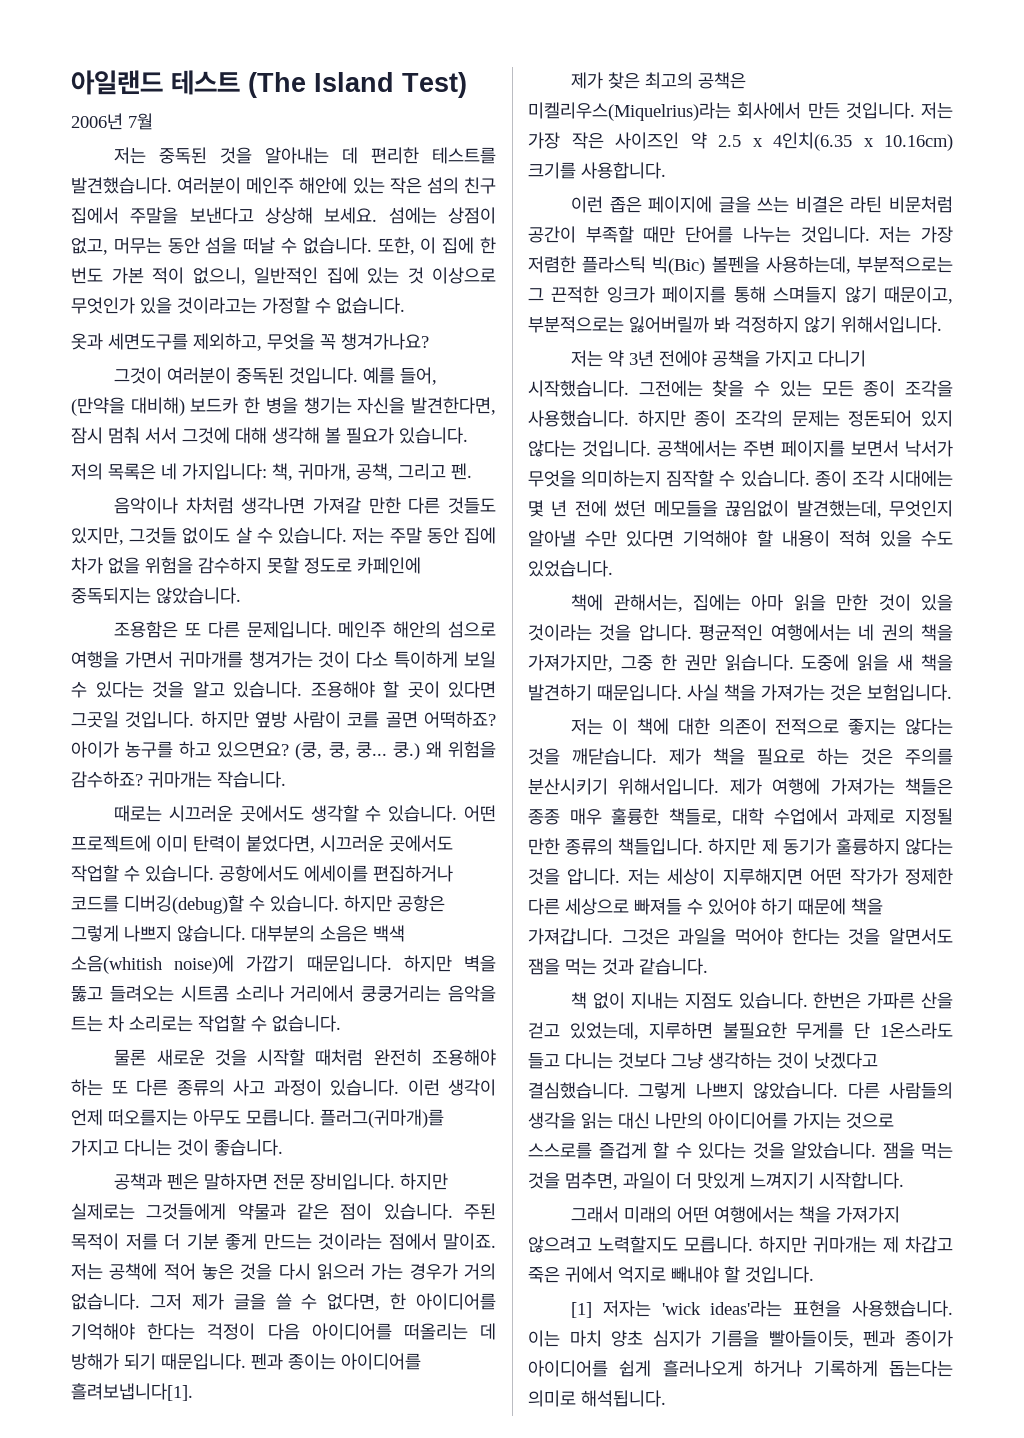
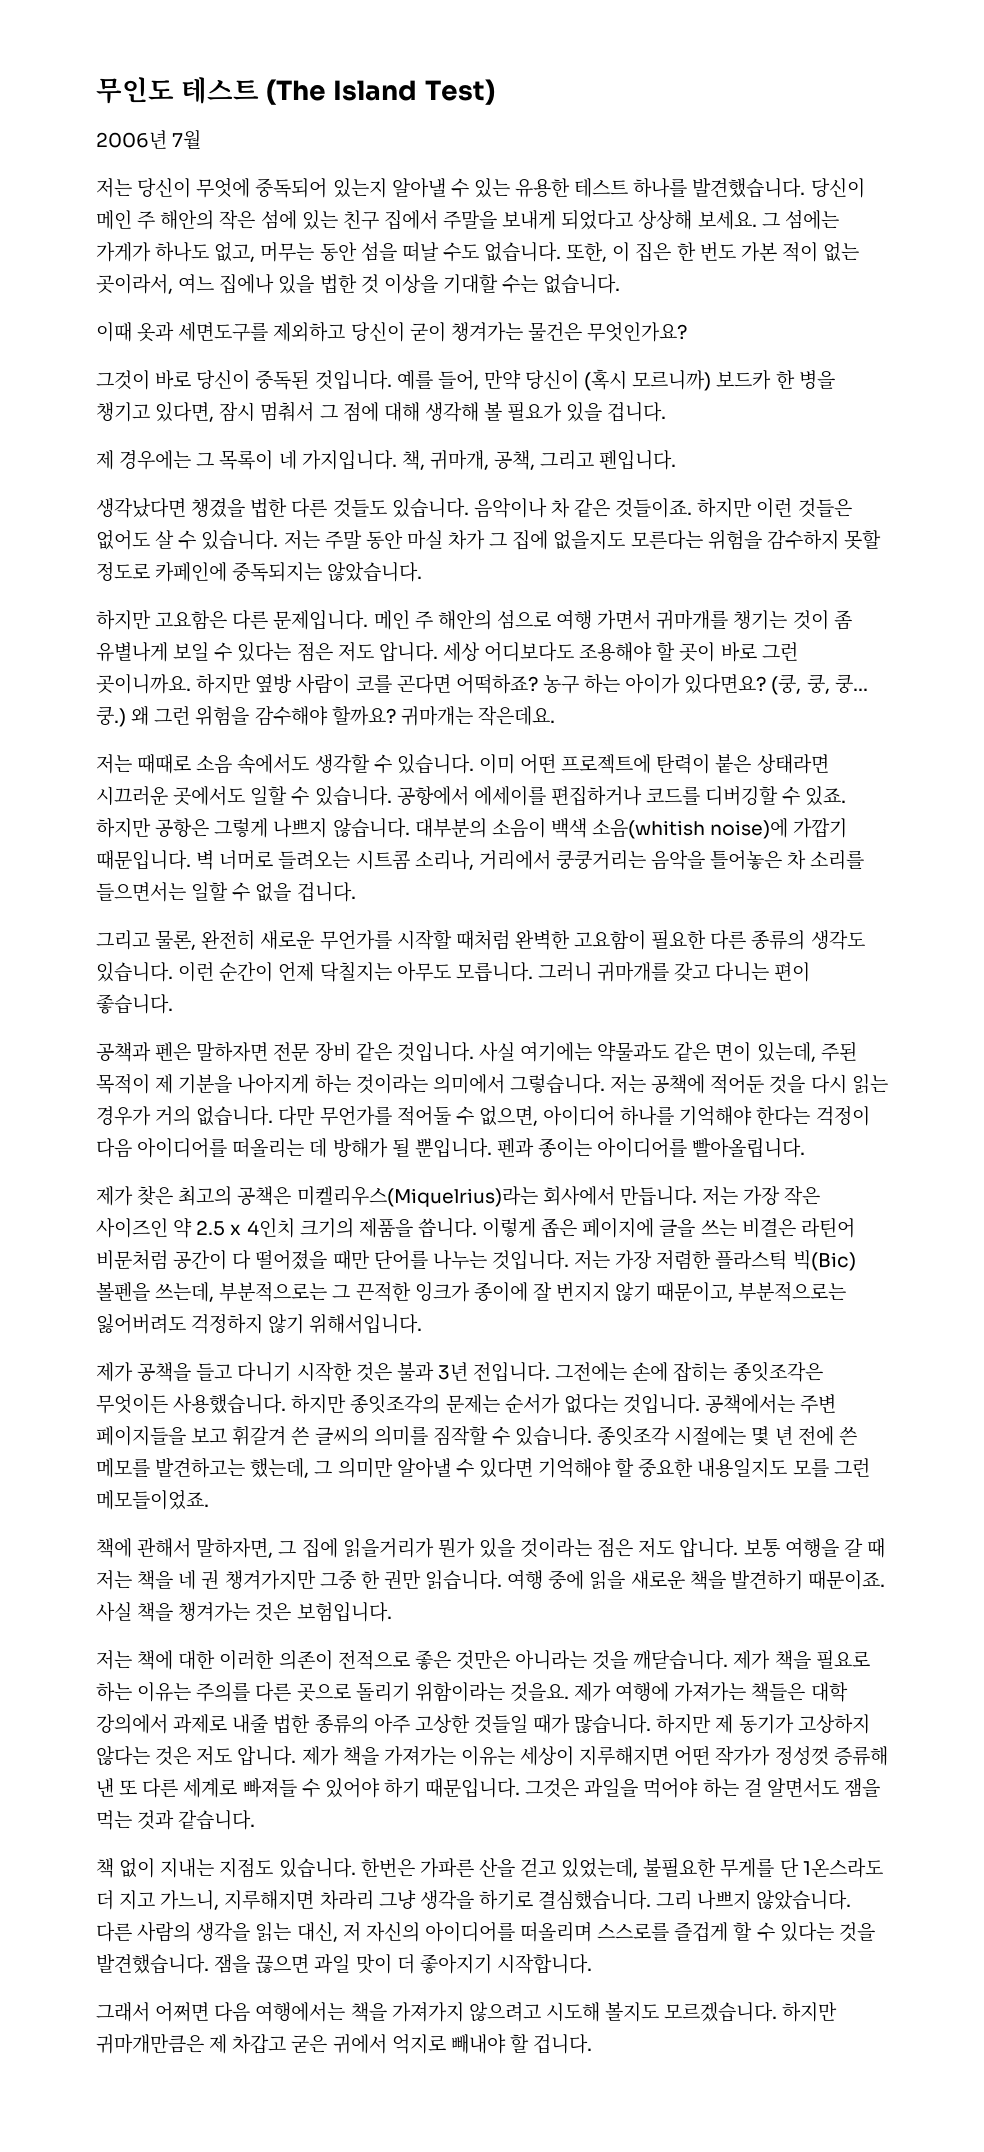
- 아일랜드 테스트 (The Island Test)
+ 무인도 테스트 (The Island Test)
- 저는 중독된 것을 알아내는 데 편리한 테스트를 발견했습니다. 여러분이 메인주 해안에 있는 작은 섬의 친구 집에서 주말을 보낸다고 상상해 보세요. 섬에는 상점이 없고, 머무는 동안 섬을 떠날 수 없습니다.
+ 저는 당신이 무엇에 중독되어 있는지 알아낼 수 있는 유용한 테스트 하나를 발견했습니다. 당신이 메인 주 해안의 작은 섬에 있는 친구 집에서 주말을 보내게 되었다고 상상해 보세요. 그 섬에는 가게가 하나도 없고, 머무는 동안 섬을 떠날 수도 없습니다.
- 또한, 이 집에 한 번도 가본 적이 없으니, 일반적인 집에 있는 것 이상으로 무엇인가 있을 것이라고는 가정할 수 없습니다.
- 옷과 세면도구를 제외하고, 무엇을 꼭 챙겨가나요?
+ 또한, 이 집은 한 번도 가본 적이 없는 곳이라서, 여느 집에나 있을 법한 것 이상을 기대할 수는 없습니다.
+ 이때 옷과 세면도구를 제외하고 당신이 굳이 챙겨가는 물건은 무엇인가요?
- 그것이 여러분이 중독된 것입니다.
+ 그것이 바로 당신이 중독된 것입니다.
- 예를 들어, (만약을 대비해) 보드카 한 병을 챙기는 자신을 발견한다면, 잠시 멈춰 서서 그것에 대해 생각해 볼 필요가 있습니다.
- 저의 목록은 네 가지입니다: 책, 귀마개, 공책, 그리고 펜.
- 음악이나 차처럼 생각나면 가져갈 만한 다른 것들도 있지만, 그것들 없이도 살 수 있습니다.
+ 예를 들어, 만약 당신이 (혹시 모르니까) 보드카 한 병을 챙기고 있다면, 잠시 멈춰서 그 점에 대해 생각해 볼 필요가 있을 겁니다.
+ 제 경우에는 그 목록이 네 가지입니다. 책, 귀마개, 공책, 그리고 펜입니다.
+ 생각났다면 챙겼을 법한 다른 것들도 있습니다. 음악이나 차 같은 것들이죠. 하지만 이런 것들은 없어도 살 수 있습니다.
- 저는 주말 동안 집에 차가 없을 위험을 감수하지 못할 정도로 카페인에 중독되지는 않았습니다.
+ 저는 주말 동안 마실 차가 그 집에 없을지도 모른다는 위험을 감수하지 못할 정도로 카페인에 중독되지는 않았습니다.
- 조용함은 또 다른 문제입니다. 메인주 해안의 섬으로 여행을 가면서 귀마개를 챙겨가는 것이 다소 특이하게 보일 수 있다는 것을 알고 있습니다. 조용해야 할 곳이 있다면 그곳일 것입니다. 하지만 옆방 사람이 코를 골면 어떡하죠? 아이가 농구를 하고 있으면요?
+ 하지만 고요함은 다른 문제입니다. 메인 주 해안의 섬으로 여행 가면서 귀마개를 챙기는 것이 좀 유별나게 보일 수 있다는 점은 저도 압니다. 세상 어디보다도 조용해야 할 곳이 바로 그런 곳이니까요. 하지만 옆방 사람이 코를 곤다면 어떡하죠? 농구 하는 아이가 있다면요?
- 왜 위험을 감수하죠? 귀마개는 작습니다.
- 때로는 시끄러운 곳에서도 생각할 수 있습니다.
+ 왜 그런 위험을 감수해야 할까요? 귀마개는 작은데요.
+ 저는 때때로 소음 속에서도 생각할 수 있습니다.
- 어떤 프로젝트에 이미 탄력이 붙었다면, 시끄러운 곳에서도 작업할 수 있습니다. 공항에서도 에세이를 편집하거나 코드를 디버깅(debug)할 수 있습니다.
+ 이미 어떤 프로젝트에 탄력이 붙은 상태라면 시끄러운 곳에서도 일할 수 있습니다. 공항에서 에세이를 편집하거나 코드를 디버깅할 수 있죠.
- 대부분의 소음은 백색 소음(whitish noise)에 가깝기 때문입니다.
+ 대부분의 소음이 백색 소음(whitish noise)에 가깝기 때문입니다.
- 하지만 벽을 뚫고 들려오는 시트콤 소리나 거리에서 쿵쿵거리는 음악을 트는 차 소리로는 작업할 수 없습니다.
- 물론 새로운 것을 시작할 때처럼 완전히 조용해야 하는 또 다른 종류의 사고 과정이 있습니다. 이런 생각이 언제 떠오를지는 아무도 모릅니다. 플러그(귀마개)를 가지고 다니는 것이 좋습니다.
+ 벽 너머로 들려오는 시트콤 소리나, 거리에서 쿵쿵거리는 음악을 틀어놓은 차 소리를 들으면서는 일할 수 없을 겁니다.
+ 그리고 물론, 완전히 새로운 무언가를 시작할 때처럼 완벽한 고요함이 필요한 다른 종류의 생각도 있습니다. 이런 순간이 언제 닥칠지는 아무도 모릅니다. 그러니 귀마개를 갖고 다니는 편이 좋습니다.
- 공책과 펜은 말하자면 전문 장비입니다. 하지만 실제로는 그것들에게 약물과 같은 점이 있습니다. 주된 목적이 저를 더 기분 좋게 만드는 것이라는 점에서 말이죠. 저는 공책에 적어 놓은 것을 다시 읽으러 가는 경우가 거의 없습니다. 그저 제가 글을 쓸 수 없다면, 한 아이디어를 기억해야 한다는 걱정이 다음 아이디어를 떠올리는 데 방해가 되기 때문입니다.
+ 공책과 펜은 말하자면 전문 장비 같은 것입니다. 사실 여기에는 약물과도 같은 면이 있는데, 주된 목적이 제 기분을 나아지게 하는 것이라는 의미에서 그렇습니다. 저는 공책에 적어둔 것을 다시 읽는 경우가 거의 없습니다. 다만 무언가를 적어둘 수 없으면, 아이디어 하나를 기억해야 한다는 걱정이 다음 아이디어를 떠올리는 데 방해가 될 뿐입니다.
- 펜과 종이는 아이디어를 흘려보냅니다[1].
+ 펜과 종이는 아이디어를 빨아올립니다.
- 제가 찾은 최고의 공책은 미켈리우스(Miquelrius)라는 회사에서 만든 것입니다.
+ 제가 찾은 최고의 공책은 미켈리우스(Miquelrius)라는 회사에서 만듭니다.
- 저는 가장 작은 사이즈인 약 2.5 x 4인치(6.35 x 10.16cm) 크기를 사용합니다.
- 이런 좁은 페이지에 글을 쓰는 비결은 라틴 비문처럼 공간이 부족할 때만 단어를 나누는 것입니다.
+ 저는 가장 작은 사이즈인 약 2.5 x 4인치 크기의 제품을 씁니다. 이렇게 좁은 페이지에 글을 쓰는 비결은 라틴어 비문처럼 공간이 다 떨어졌을 때만 단어를 나누는 것입니다.
- 저는 가장 저렴한 플라스틱 빅(Bic) 볼펜을 사용하는데, 부분적으로는 그 끈적한 잉크가 페이지를 통해 스며들지 않기 때문이고, 부분적으로는 잃어버릴까 봐 걱정하지 않기 위해서입니다.
+ 저는 가장 저렴한 플라스틱 빅(Bic) 볼펜을 쓰는데, 부분적으로는 그 끈적한 잉크가 종이에 잘 번지지 않기 때문이고, 부분적으로는 잃어버려도 걱정하지 않기 위해서입니다.
- 저는 약 3년 전에야 공책을 가지고 다니기 시작했습니다. 그전에는 찾을 수 있는 모든 종이 조각을 사용했습니다. 하지만 종이 조각의 문제는 정돈되어 있지 않다는 것입니다. 공책에서는 주변 페이지를 보면서 낙서가 무엇을 의미하는지 짐작할 수 있습니다. 종이 조각 시대에는 몇 년 전에 썼던 메모들을 끊임없이 발견했는데, 무엇인지 알아낼 수만 있다면 기억해야 할 내용이 적혀 있을 수도 있었습니다.
- 책에 관해서는, 집에는 아마 읽을 만한 것이 있을 것이라는 것을 압니다. 평균적인 여행에서는 네 권의 책을 가져가지만, 그중 한 권만 읽습니다. 도중에 읽을 새 책을 발견하기 때문입니다.
+ 제가 공책을 들고 다니기 시작한 것은 불과 3년 전입니다. 그전에는 손에 잡히는 종잇조각은 무엇이든 사용했습니다. 하지만 종잇조각의 문제는 순서가 없다는 것입니다. 공책에서는 주변 페이지들을 보고 휘갈겨 쓴 글씨의 의미를 짐작할 수 있습니다. 종잇조각 시절에는 몇 년 전에 쓴 메모를 발견하고는 했는데, 그 의미만 알아낼 수 있다면 기억해야 할 중요한 내용일지도 모를 그런 메모들이었죠.
+ 책에 관해서 말하자면, 그 집에 읽을거리가 뭔가 있을 것이라는 점은 저도 압니다. 보통 여행을 갈 때 저는 책을 네 권 챙겨가지만 그중 한 권만 읽습니다. 여행 중에 읽을 새로운 책을 발견하기 때문이죠.
- 사실 책을 가져가는 것은 보험입니다.
+ 사실 책을 챙겨가는 것은 보험입니다.
- 저는 이 책에 대한 의존이 전적으로 좋지는 않다는 것을 깨닫습니다.
+ 저는 책에 대한 이러한 의존이 전적으로 좋은 것만은 아니라는 것을 깨닫습니다.
- 제가 책을 필요로 하는 것은 주의를 분산시키기 위해서입니다. 제가 여행에 가져가는 책들은 종종 매우 훌륭한 책들로, 대학 수업에서 과제로 지정될 만한 종류의 책들입니다. 하지만 제 동기가 훌륭하지 않다는 것을 압니다. 저는 세상이 지루해지면 어떤 작가가 정제한 다른 세상으로 빠져들 수 있어야 하기 때문에 책을 가져갑니다.
+ 제가 책을 필요로 하는 이유는 주의를 다른 곳으로 돌리기 위함이라는 것을요. 제가 여행에 가져가는 책들은 대학 강의에서 과제로 내줄 법한 종류의 아주 고상한 것들일 때가 많습니다. 하지만 제 동기가 고상하지 않다는 것은 저도 압니다. 제가 책을 가져가는 이유는 세상이 지루해지면 어떤 작가가 정성껏 증류해 낸 또 다른 세계로 빠져들 수 있어야 하기 때문입니다.
- 그것은 과일을 먹어야 한다는 것을 알면서도 잼을 먹는 것과 같습니다.
+ 그것은 과일을 먹어야 하는 걸 알면서도 잼을 먹는 것과 같습니다.
- 한번은 가파른 산을 걷고 있었는데, 지루하면 불필요한 무게를 단 1온스라도 들고 다니는 것보다 그냥 생각하는 것이 낫겠다고 결심했습니다. 그렇게 나쁘지 않았습니다.
+ 한번은 가파른 산을 걷고 있었는데, 불필요한 무게를 단 1온스라도 더 지고 가느니, 지루해지면 차라리 그냥 생각을 하기로 결심했습니다. 그리 나쁘지 않았습니다.
- 다른 사람들의 생각을 읽는 대신 나만의 아이디어를 가지는 것으로 스스로를 즐겁게 할 수 있다는 것을 알았습니다. 잼을 먹는 것을 멈추면, 과일이 더 맛있게 느껴지기 시작합니다.
+ 다른 사람의 생각을 읽는 대신, 저 자신의 아이디어를 떠올리며 스스로를 즐겁게 할 수 있다는 것을 발견했습니다. 잼을 끊으면 과일 맛이 더 좋아지기 시작합니다.
- 그래서 미래의 어떤 여행에서는 책을 가져가지 않으려고 노력할지도 모릅니다. 하지만 귀마개는 제 차갑고 죽은 귀에서 억지로 빼내야 할 것입니다.
- [1] 저자는 'wick ideas'라는 표현을 사용했습니다. 이는 마치 양초 심지가 기름을 빨아들이듯, 펜과 종이가 아이디어를 쉽게 흘러나오게 하거나 기록하게 돕는다는 의미로 해석됩니다.
+ 그래서 어쩌면 다음 여행에서는 책을 가져가지 않으려고 시도해 볼지도 모르겠습니다. 하지만 귀마개만큼은 제 차갑고 굳은 귀에서 억지로 빼내야 할 겁니다.

